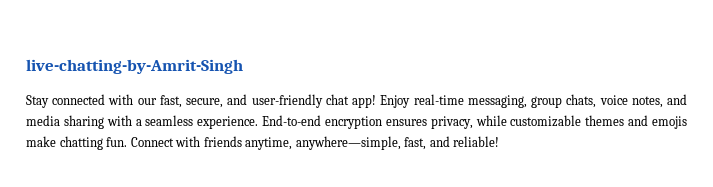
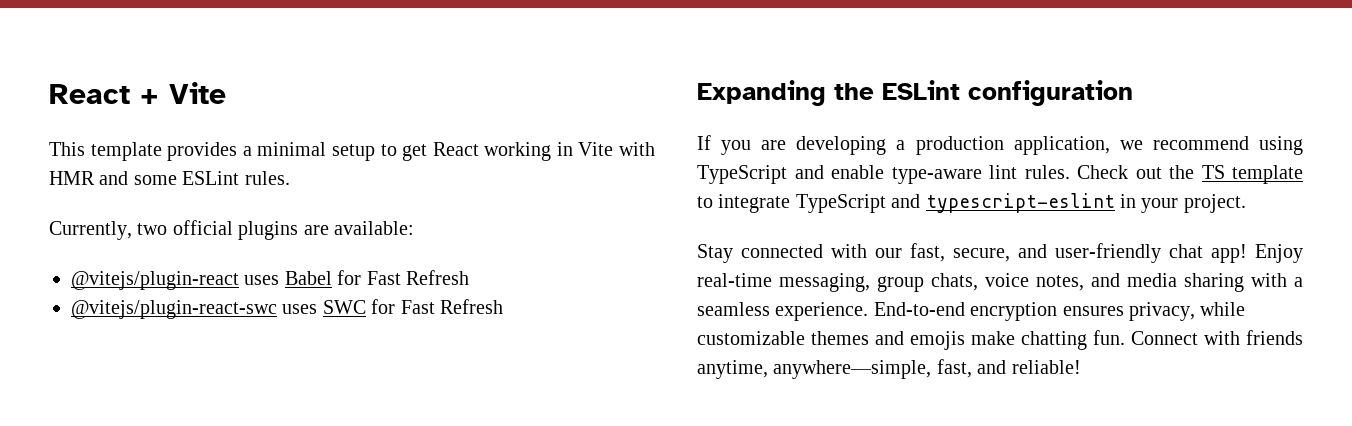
- live-chatting-by-Amrit-Singh
+ React + Vite
+ This template provides a minimal setup to get React working in Vite with HMR and some ESLint rules.
+ Currently, two official plugins are available:
+ @vitejs/plugin-react uses Babel for Fast Refresh
+ @vitejs/plugin-react-swc uses SWC for Fast Refresh
+ Expanding the ESLint configuration
+ If you are developing a production application, we recommend using TypeScript and enable type-aware lint rules. Check out the TS template to integrate TypeScript and typescript-eslint in your project.

